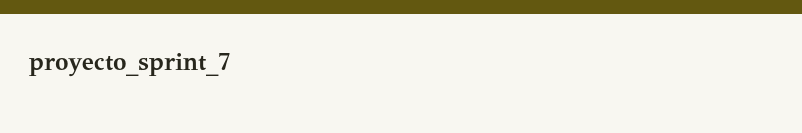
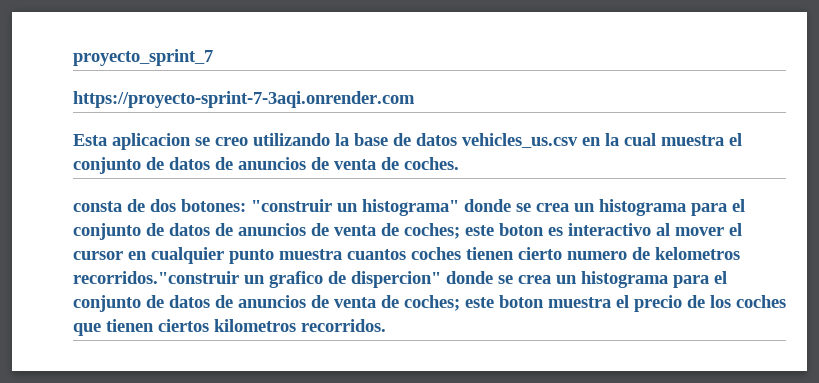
+ https://proyecto-sprint-7-3aqi.onrender.com
+ Esta aplicacion se creo utilizando la base de datos vehicles_us.csv en la cual muestra el conjunto de datos de anuncios de venta de coches.
+ consta de dos botones: "construir un histograma" donde se crea un histograma para el conjunto de datos de anuncios de venta de coches; este boton es interactivo al mover el cursor en cualquier punto muestra cuantos coches tienen cierto numero de kelometros recorridos."construir un grafico de dispercion" donde se crea un histograma para el conjunto de datos de anuncios de venta de coches; este boton muestra el precio de los coches que tienen ciertos kilometros recorridos.

